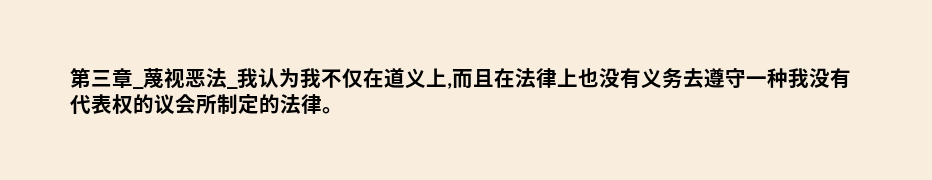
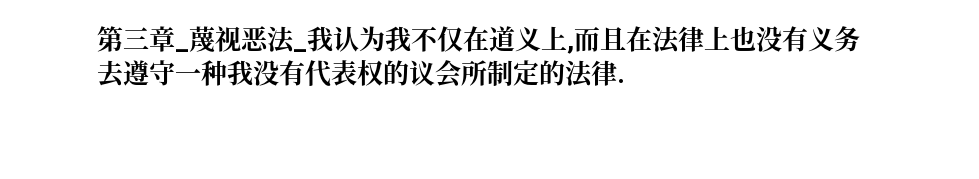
- 第三章_蔑视恶法_我认为我不仅在道义上,而且在法律上也没有义务去遵守一种我没有代表权的议会所制定的法律。
+ 第三章_蔑视恶法_我认为我不仅在道义上,而且在法律上也没有义务去遵守一种我没有代表权的议会所制定的法律.

